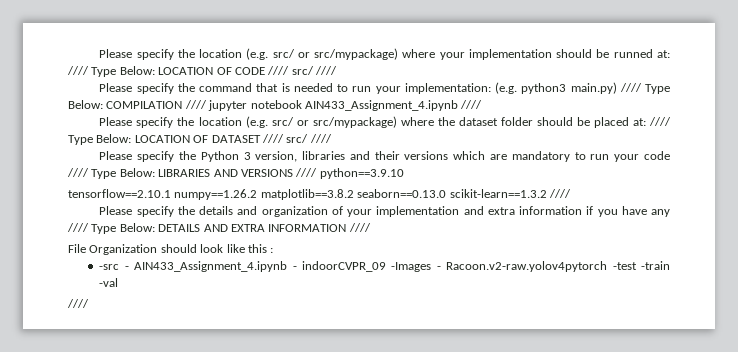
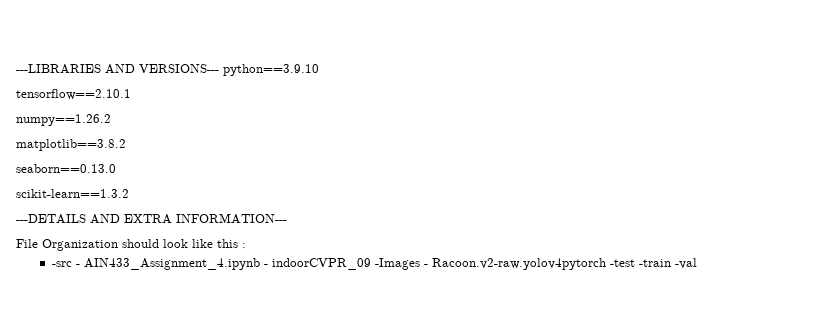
- Please specify the location (e.g. src/ or src/mypackage) where your implementation should be runned at: //// Type Below: LOCATION OF CODE //// src/ ////
- Please specify the command that is needed to run your implementation: (e.g. python3 main.py) //// Type Below: COMPILATION //// jupyter notebook AIN433_Assignment_4.ipynb ////
- Please specify the location (e.g. src/ or src/mypackage) where the dataset folder should be placed at: //// Type Below: LOCATION OF DATASET //// src/ ////
- Please specify the Python 3 version, libraries and their versions which are mandatory to run your code //// Type Below: LIBRARIES AND VERSIONS //// python==3.9.10
+ ---LIBRARIES AND VERSIONS--- python==3.9.10
- tensorflow==2.10.1 numpy==1.26.2 matplotlib==3.8.2 seaborn==0.13.0 scikit-learn==1.3.2 ////
- Please specify the details and organization of your implementation and extra information if you have any //// Type Below: DETAILS AND EXTRA INFORMATION ////
+ tensorflow==2.10.1
+ numpy==1.26.2
+ matplotlib==3.8.2
+ seaborn==0.13.0
+ scikit-learn==1.3.2
+ ---DETAILS AND EXTRA INFORMATION---
  -src - AIN433_Assignment_4.ipynb - indoorCVPR_09 -Images - Racoon.v2-raw.yolov4pytorch -test -train -val
- ////

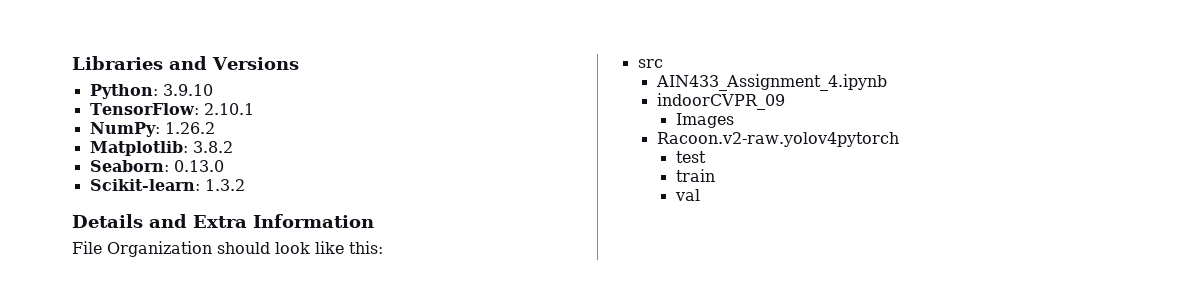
- ---LIBRARIES AND VERSIONS--- python==3.9.10
- tensorflow==2.10.1
- numpy==1.26.2
- matplotlib==3.8.2
- seaborn==0.13.0
- scikit-learn==1.3.2
- ---DETAILS AND EXTRA INFORMATION---
+ Libraries and Versions
+ Python: 3.9.10
+ TensorFlow: 2.10.1
+ NumPy: 1.26.2
+ Matplotlib: 3.8.2
+ Seaborn: 0.13.0
+ Scikit-learn: 1.3.2
+ Details and Extra Information
- File Organization should look like this :
- -src - AIN433_Assignment_4.ipynb - indoorCVPR_09 -Images - Racoon.v2-raw.yolov4pytorch -test -train -val
+ File Organization should look like this:
+ src
+ AIN433_Assignment_4.ipynb
+ indoorCVPR_09
+ Images
+ Racoon.v2-raw.yolov4pytorch
+ test
+ train
+ val

